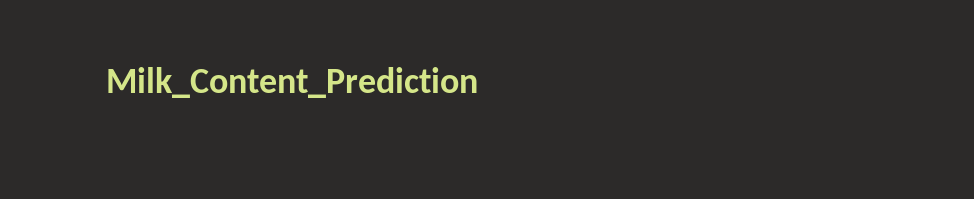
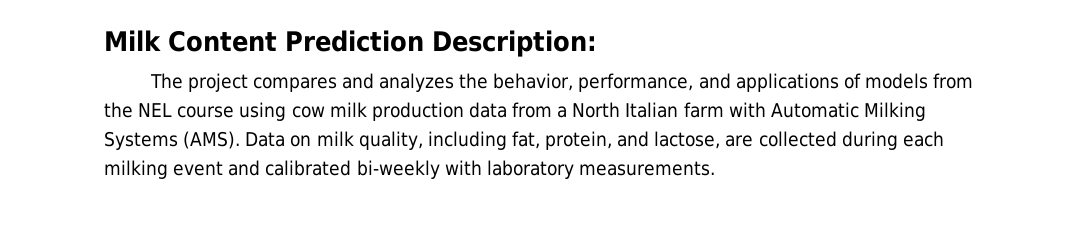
- Milk_Content_Prediction
+ Milk Content Prediction Description:
+ The project compares and analyzes the behavior, performance, and applications of models from the NEL course using cow milk production data from a North Italian farm with Automatic Milking Systems (AMS). Data on milk quality, including fat, protein, and lactose, are collected during each milking event and calibrated bi-weekly with laboratory measurements.

